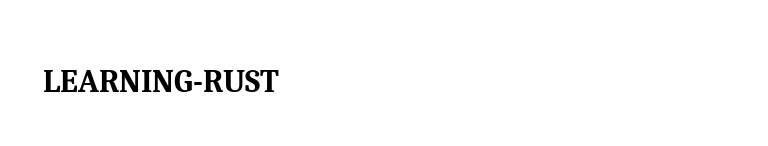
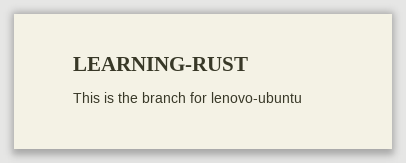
+ This is the branch for lenovo-ubuntu

